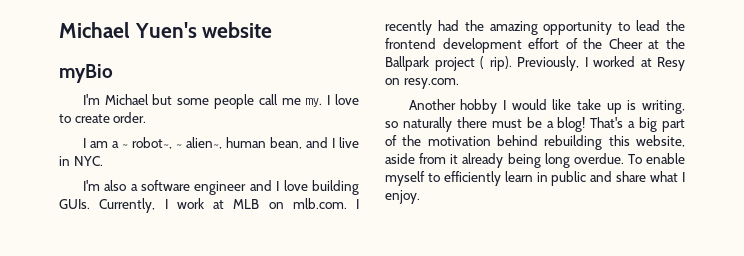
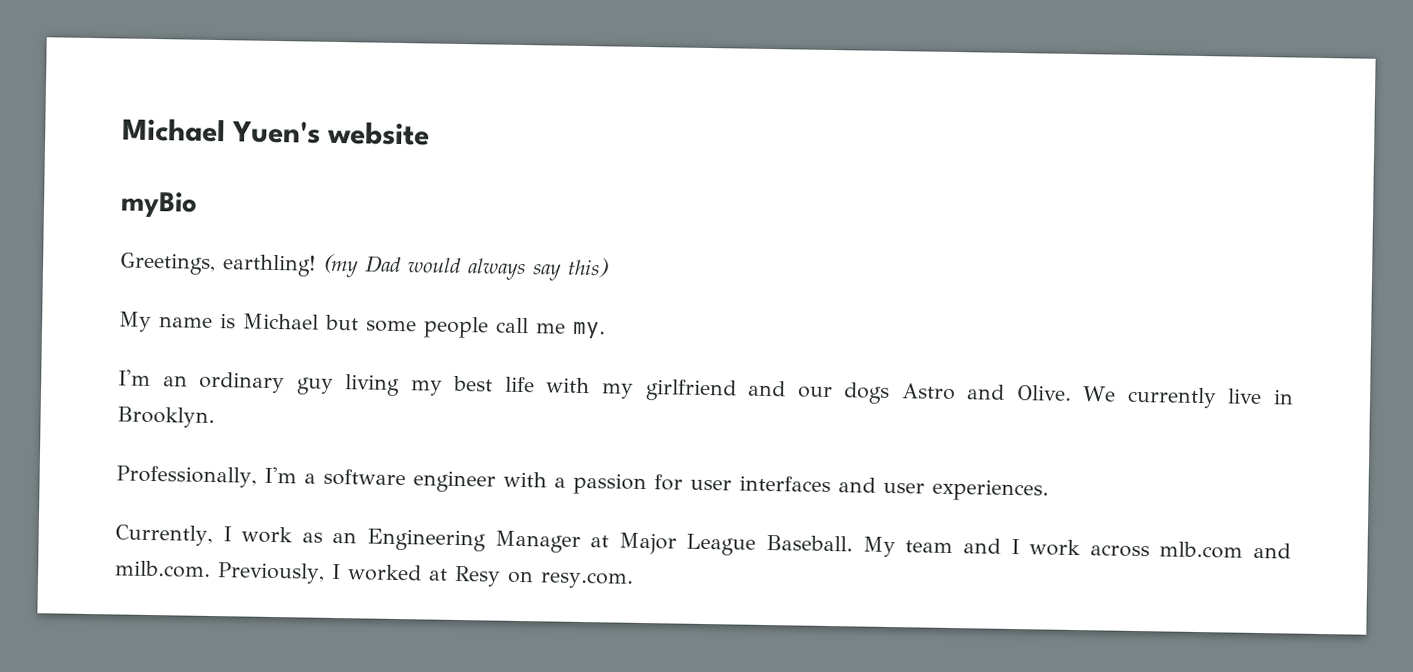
- I'm Michael but some people call me my. I love to create order.
- I am a ~ robot~, ~ alien~, human bean, and I live in NYC.
- I'm also a software engineer and I love building GUIs. Currently, I work at MLB on mlb.com. I recently had the amazing opportunity to lead the frontend development effort of the Cheer at the Ballpark project ( rip). Previously, I worked at Resy on resy.com.
+ Greetings, earthling! (my Dad would always say this)
+ My name is Michael but some people call me my.
+ I'm an ordinary guy living my best life with my girlfriend and our dogs Astro and Olive. We currently live in Brooklyn.
+ Professionally, I'm a software engineer with a passion for user interfaces and user experiences.
+ Currently, I work as an Engineering Manager at Major League Baseball. My team and I work across mlb.com and milb.com. Previously, I worked at Resy on resy.com.
- Another hobby I would like take up is writing, so naturally there must be a blog! That's a big part of the motivation behind rebuilding this website, aside from it already being long overdue. To enable myself to efficiently learn in public and share what I enjoy.

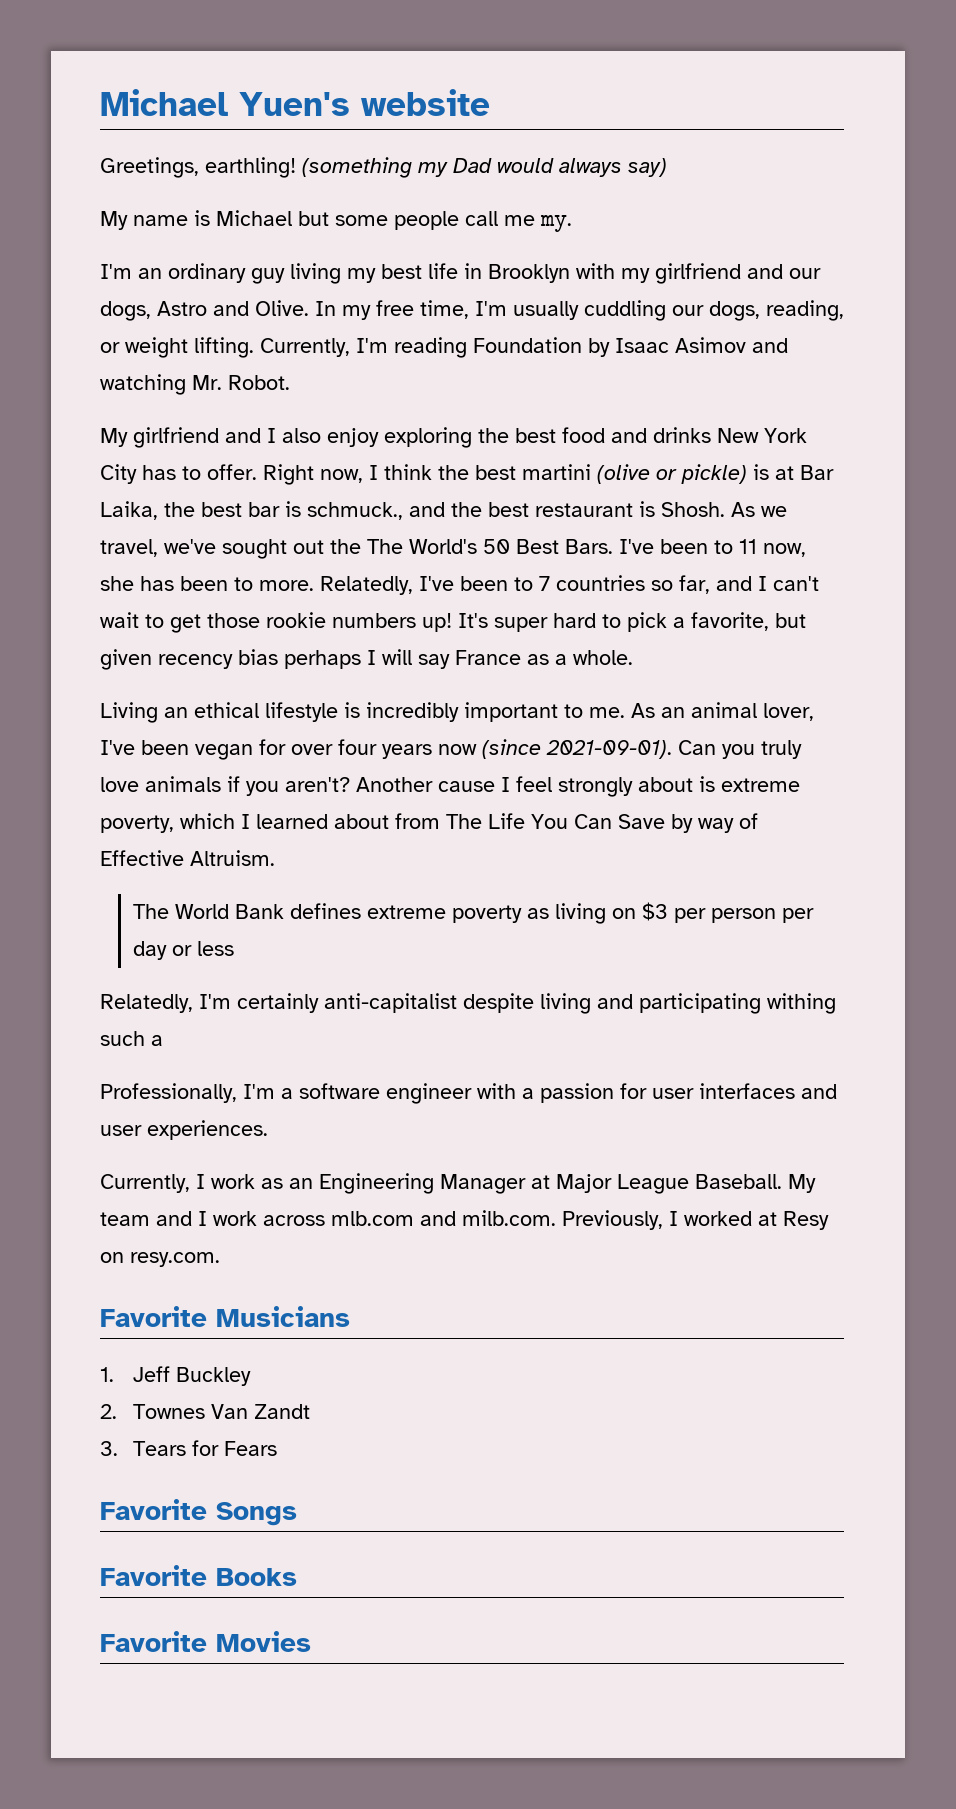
- myBio
- (my Dad would always say this)
+ (something my Dad would always say)
- I'm an ordinary guy living my best life with my girlfriend and our dogs Astro and Olive.
+ I'm an ordinary guy living my best life in Brooklyn with my girlfriend and our dogs, Astro and Olive.
- We currently live in Brooklyn.
+ In my free time, I'm usually cuddling our dogs, reading, or weight lifting. Currently, I'm reading Foundation by Isaac Asimov and watching Mr. Robot.
+ My girlfriend and I also enjoy exploring the best food and drinks New York City has to offer. Right now, I think the best martini (olive or pickle) is at Bar Laika, the best bar is schmuck., and the best restaurant is Shosh. As we travel, we've sought out the The World's 50 Best Bars. I've been to 11 now, she has been to more. Relatedly, I've been to 7 countries so far, and I can't wait to get those rookie numbers up! It's super hard to pick a favorite, but given recency bias perhaps I will say France as a whole.
+ Living an ethical lifestyle is incredibly important to me. As an animal lover, I've been vegan for over four years now (since 2021-09-01). Can you truly love animals if you aren't? Another cause I feel strongly about is extreme poverty, which I learned about from The Life You Can Save by way of Effective Altruism.
+ The World Bank defines extreme poverty as living on $3 per person per day or less
+ Relatedly, I'm certainly anti-capitalist despite living and participating withing such a
+ Favorite Musicians
+ 1. Jeff Buckley
+ 2. Townes Van Zandt
+ 3. Tears for Fears
+ Favorite Songs
+ Favorite Books
+ Favorite Movies

